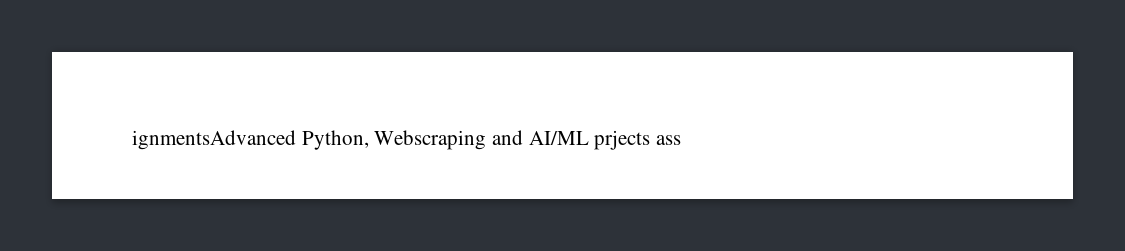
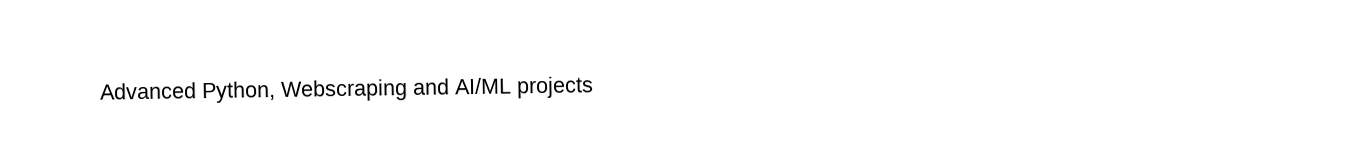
- ignmentsAdvanced Python, Webscraping and AI/ML prjects ass
+ Advanced Python, Webscraping and AI/ML projects

